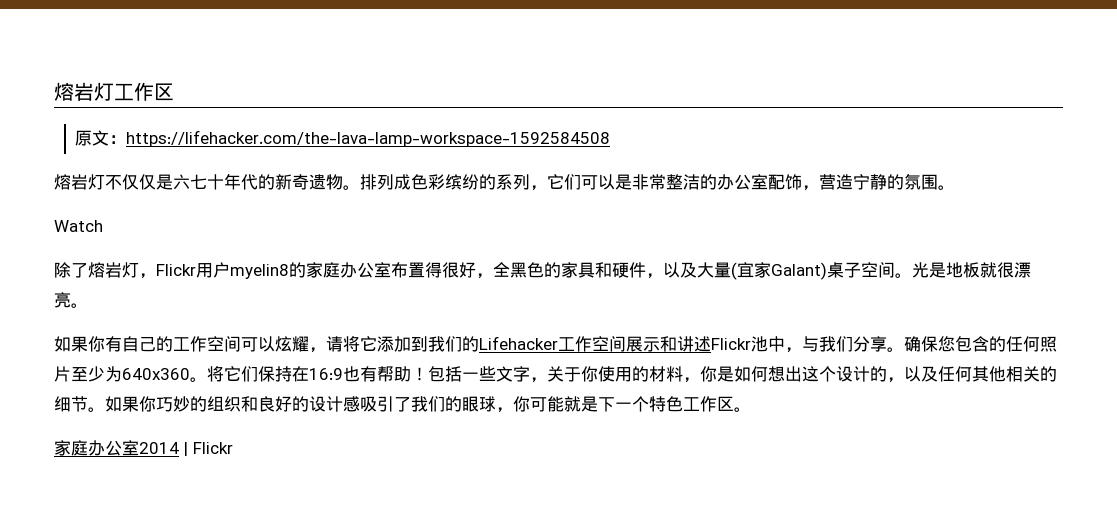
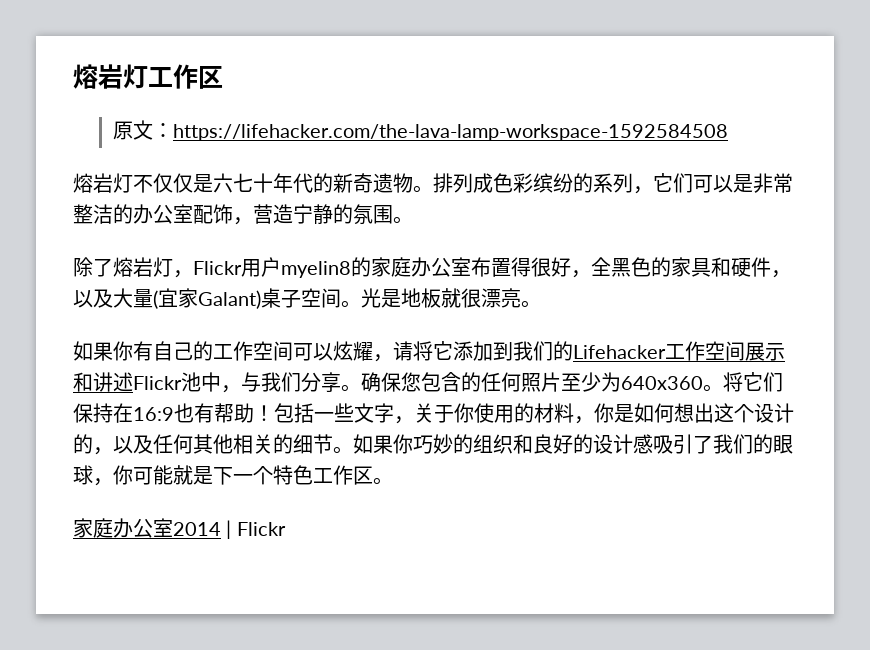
- Watch

